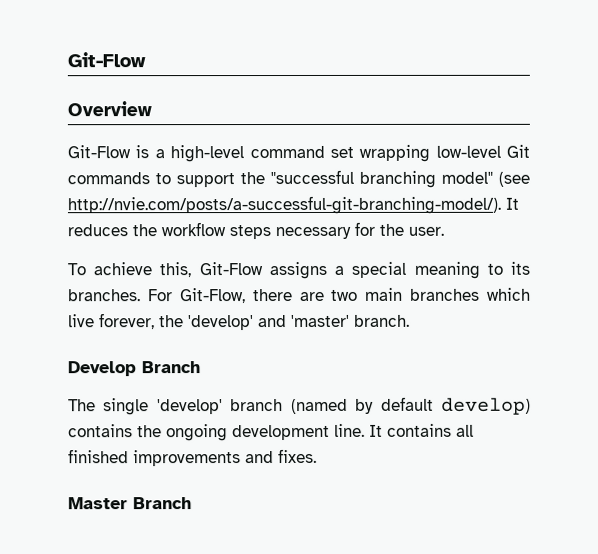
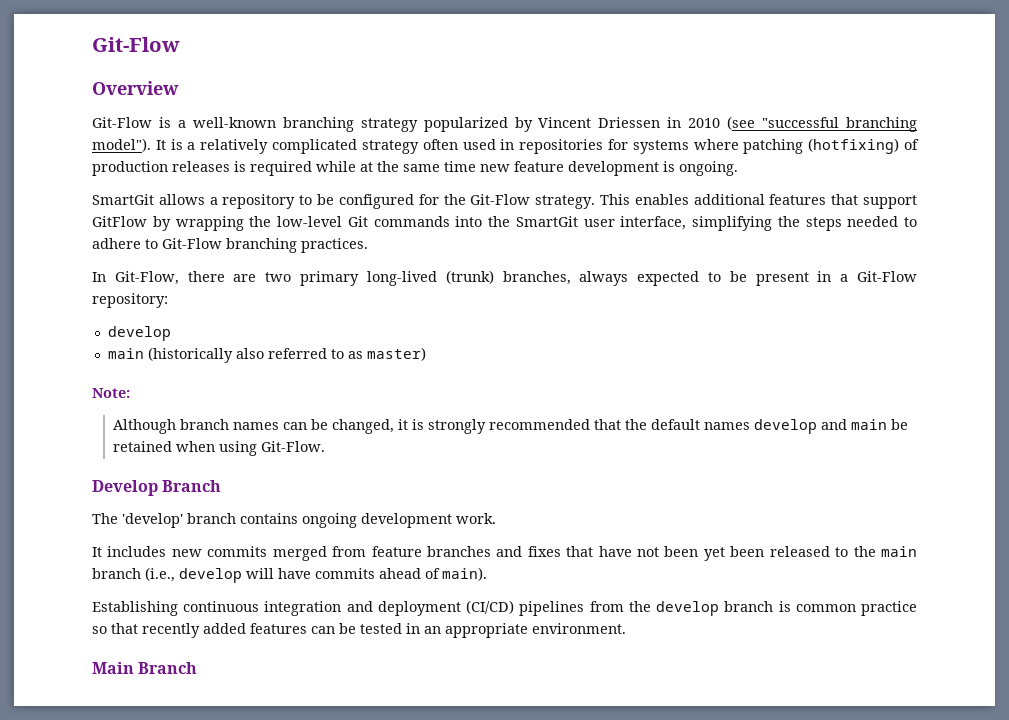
- Git-Flow is a high-level command set wrapping low-level Git commands to support the "successful branching model" (see http://nvie.com/posts/a-successful-git-branching-model/). It reduces the workflow steps necessary for the user.
- To achieve this, Git-Flow assigns a special meaning to its branches. For Git-Flow, there are two main branches which live forever, the 'develop' and 'master' branch.
+ Git-Flow is a well-known branching strategy popularized by Vincent Driessen in 2010 (see "successful branching model"). It is a relatively complicated strategy often used in repositories for systems where patching (hotfixing) of production releases is required while at the same time new feature development is ongoing.
+ SmartGit allows a repository to be configured for the Git-Flow strategy. This enables additional features that support GitFlow by wrapping the low-level Git commands into the SmartGit user interface, simplifying the steps needed to adhere to Git-Flow branching practices.
+ In Git-Flow, there are two primary long-lived (trunk) branches, always expected to be present in a Git-Flow repository:
+ develop
+ main (historically also referred to as master)
+ Note:
+ Although branch names can be changed, it is strongly recommended that the default names develop and main be retained when using Git-Flow.
- The single 'develop' branch (named by default develop) contains the ongoing development line. It contains all finished improvements and fixes.
- Master Branch
+ The 'develop' branch contains ongoing development work.
+ It includes new commits merged from feature branches and fixes that have not been yet been released to the main branch (i.e., develop will have commits ahead of main).
+ Establishing continuous integration and deployment (CI/CD) pipelines from the develop branch is common practice so that recently added features can be tested in an appropriate environment.
+ Main Branch

